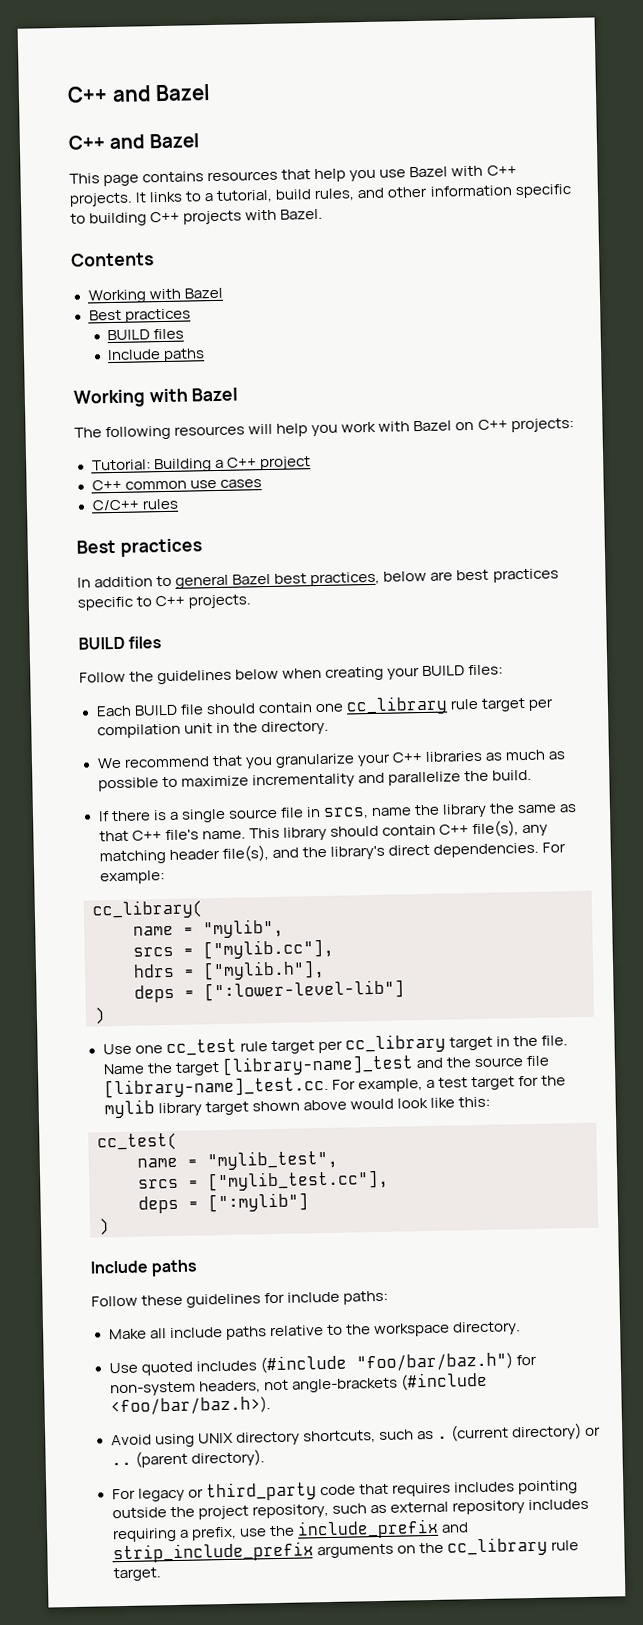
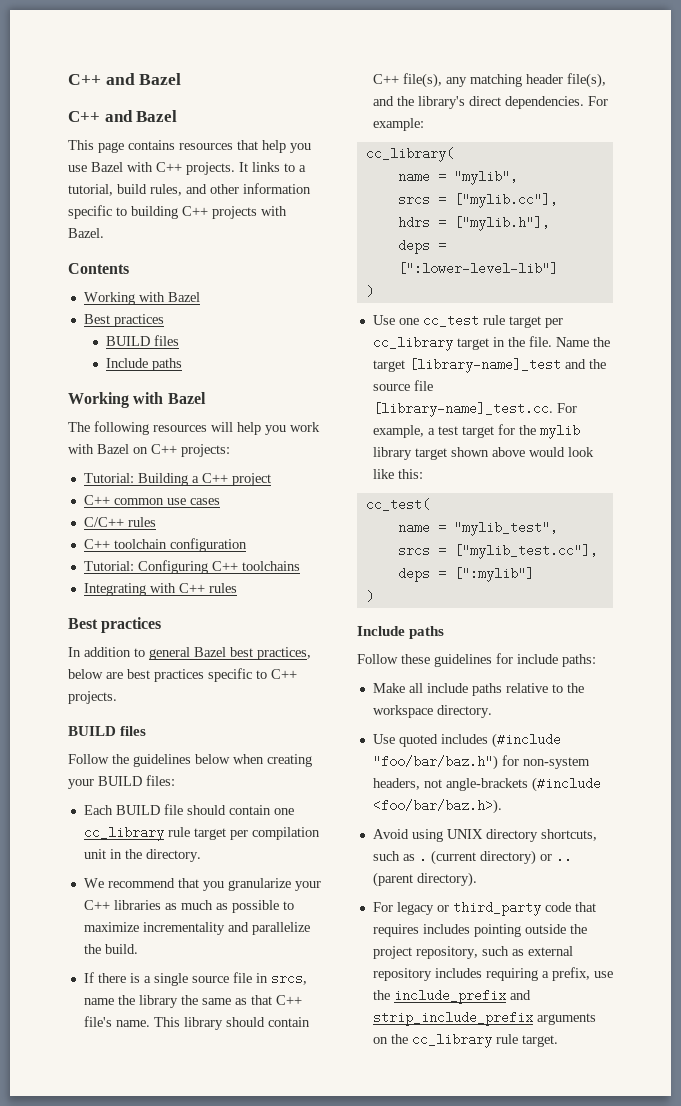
+ C++ toolchain configuration
+ Tutorial: Configuring C++ toolchains
+ Integrating with C++ rules

